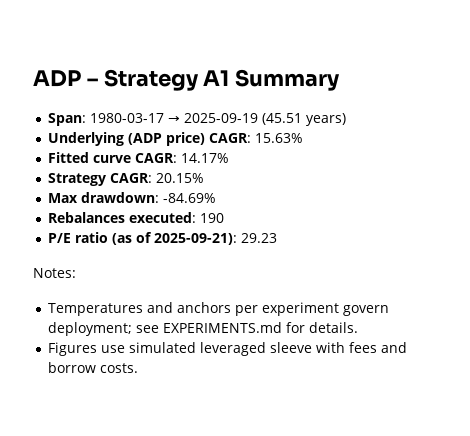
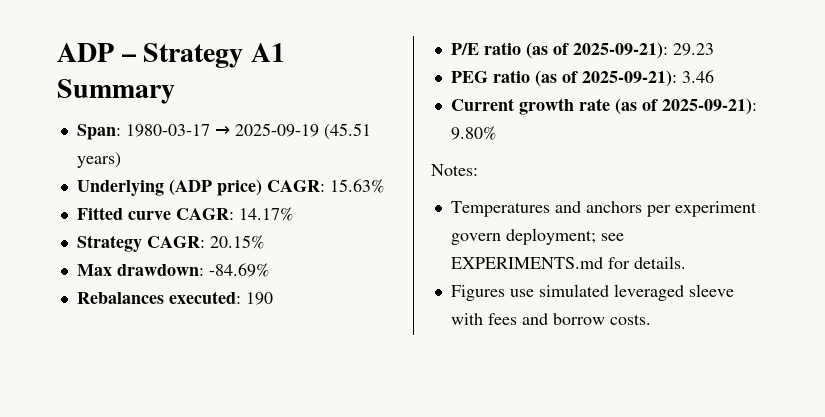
+ PEG ratio (as of 2025-09-21): 3.46
+ Current growth rate (as of 2025-09-21): 9.80%

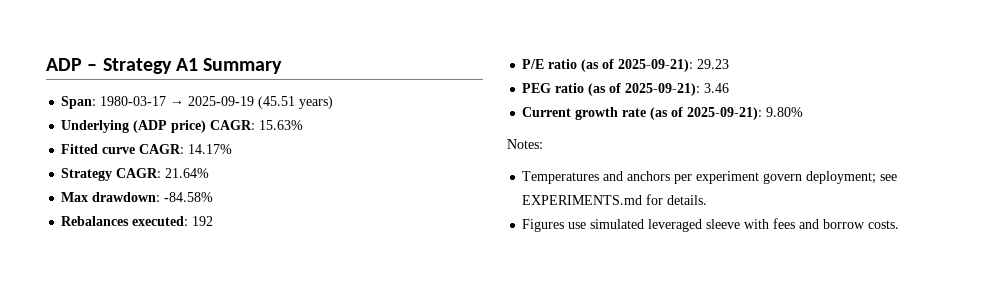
- Strategy CAGR: 20.15%
+ Strategy CAGR: 21.64%
- Max drawdown: -84.69%
+ Max drawdown: -84.58%
- Rebalances executed: 190
+ Rebalances executed: 192

